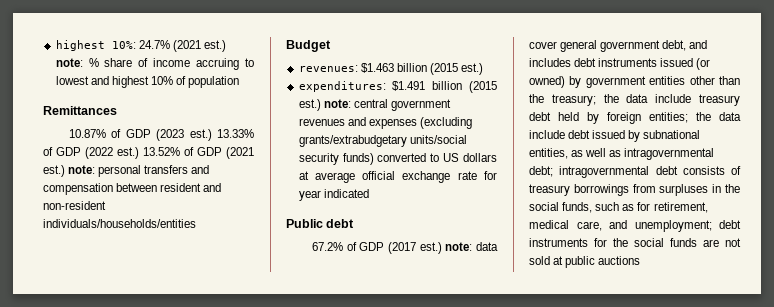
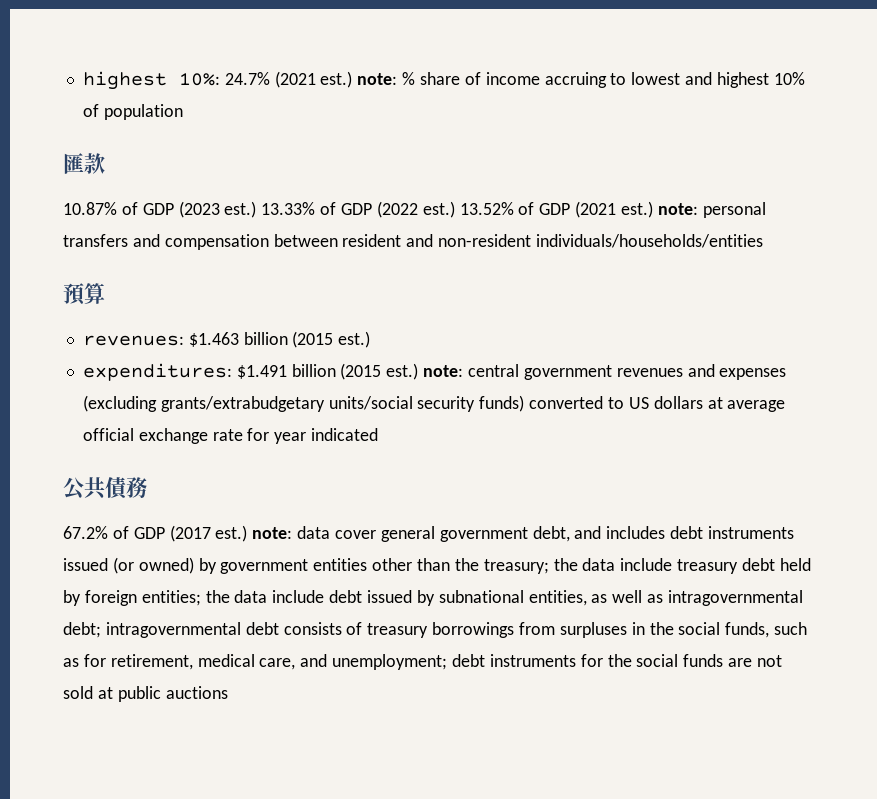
- Remittances
+ 匯款
- Budget
+ 預算
- Public debt
+ 公共債務

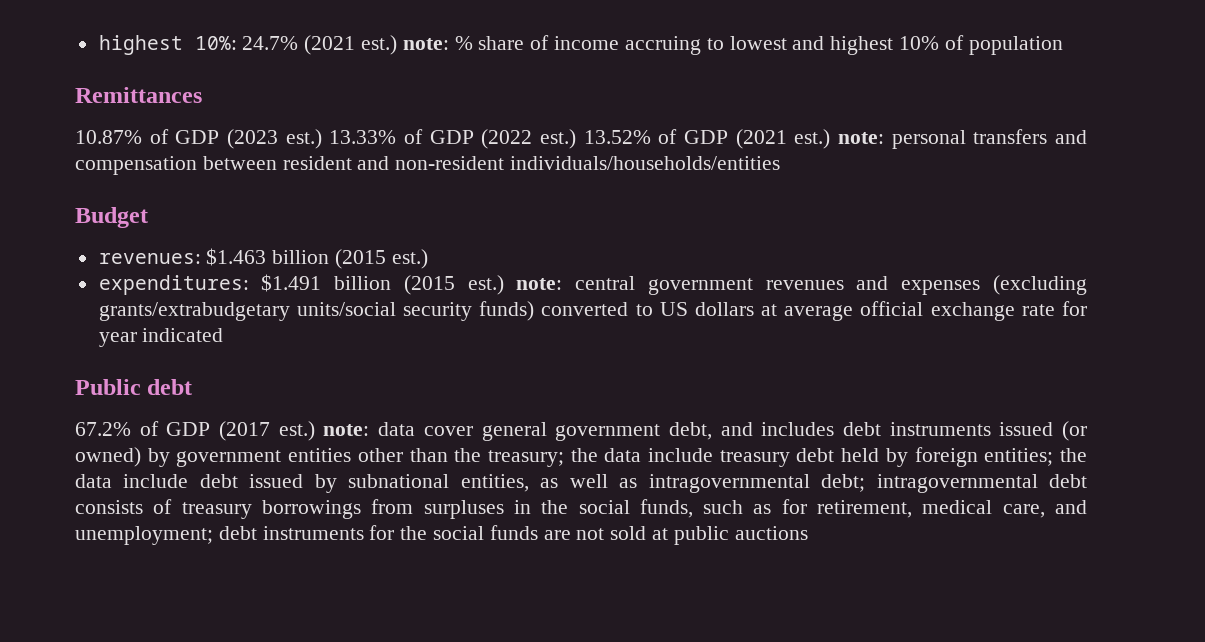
- 匯款
+ Remittances
- 預算
+ Budget
- 公共債務
+ Public debt

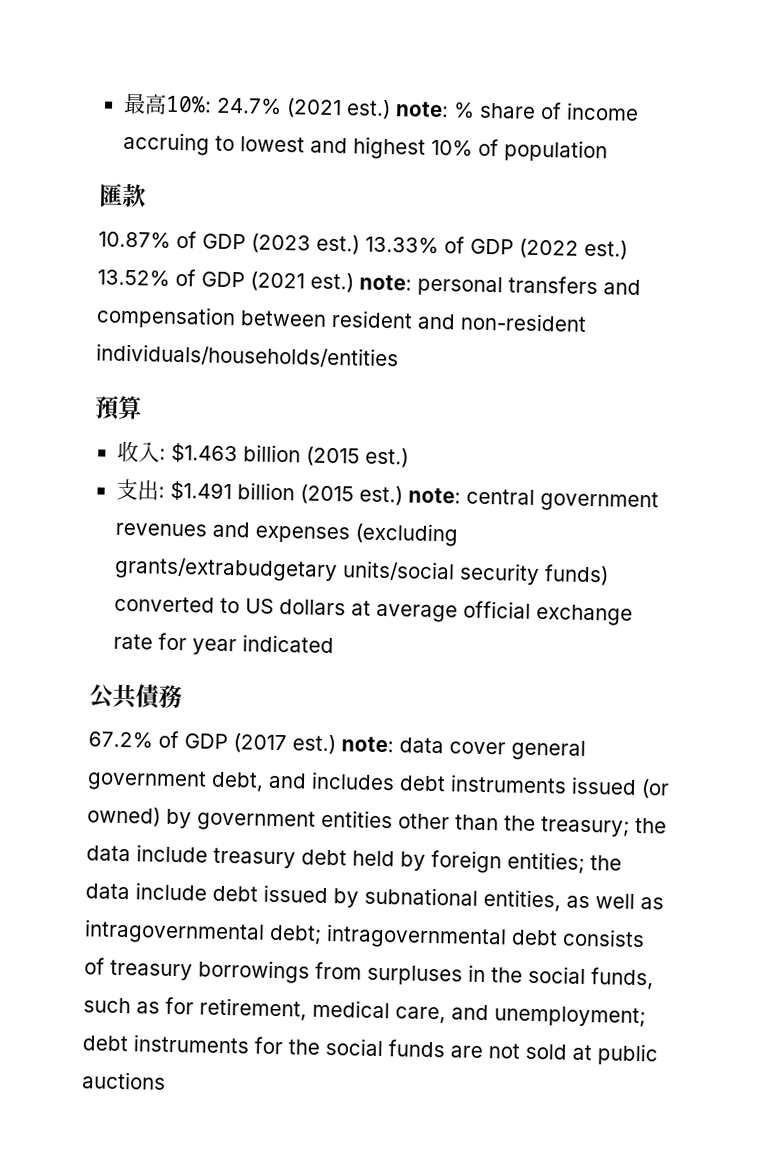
- highest 10%: 24.7% (2021 est.) note: % share of income accruing to lowest and highest 10% of population
+ 最高10%: 24.7% (2021 est.) note: % share of income accruing to lowest and highest 10% of population
- Remittances
+ 匯款
- Budget
- revenues: $1.463 billion (2015 est.)
+ 預算
+ 收入: $1.463 billion (2015 est.)
- expenditures: $1.491 billion (2015 est.) note: central government revenues and expenses (excluding grants/extrabudgetary units/social security funds) converted to US dollars at average official exchange rate for year indicated
+ 支出: $1.491 billion (2015 est.) note: central government revenues and expenses (excluding grants/extrabudgetary units/social security funds) converted to US dollars at average official exchange rate for year indicated
- Public debt
+ 公共債務

